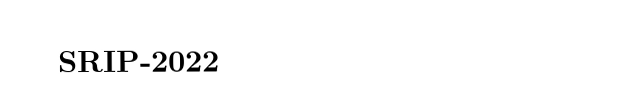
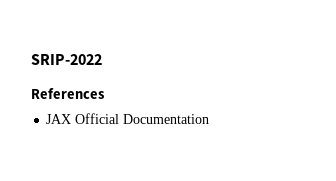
+ References
+ JAX Official Documentation

